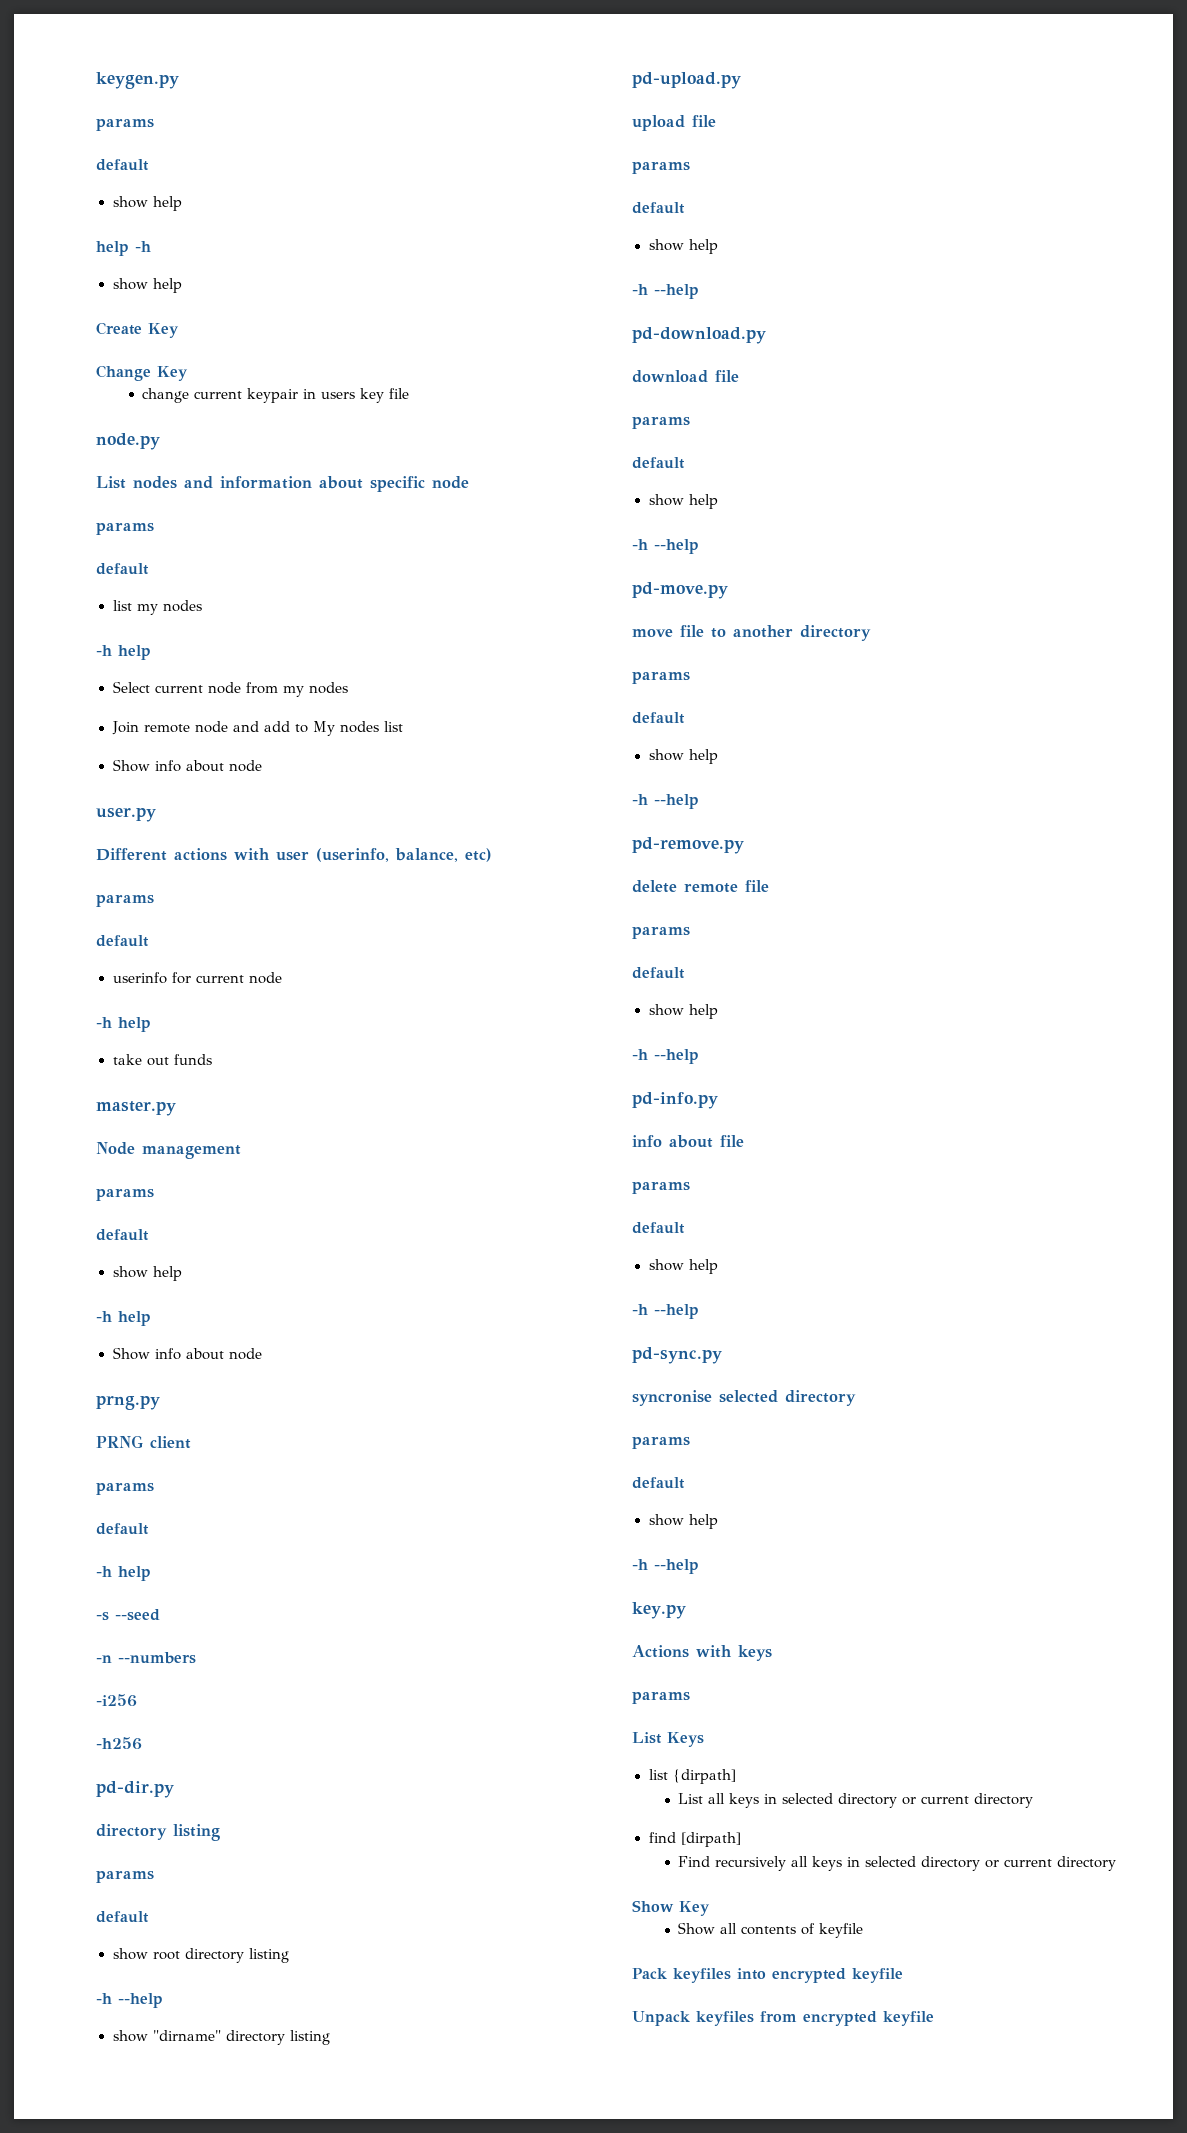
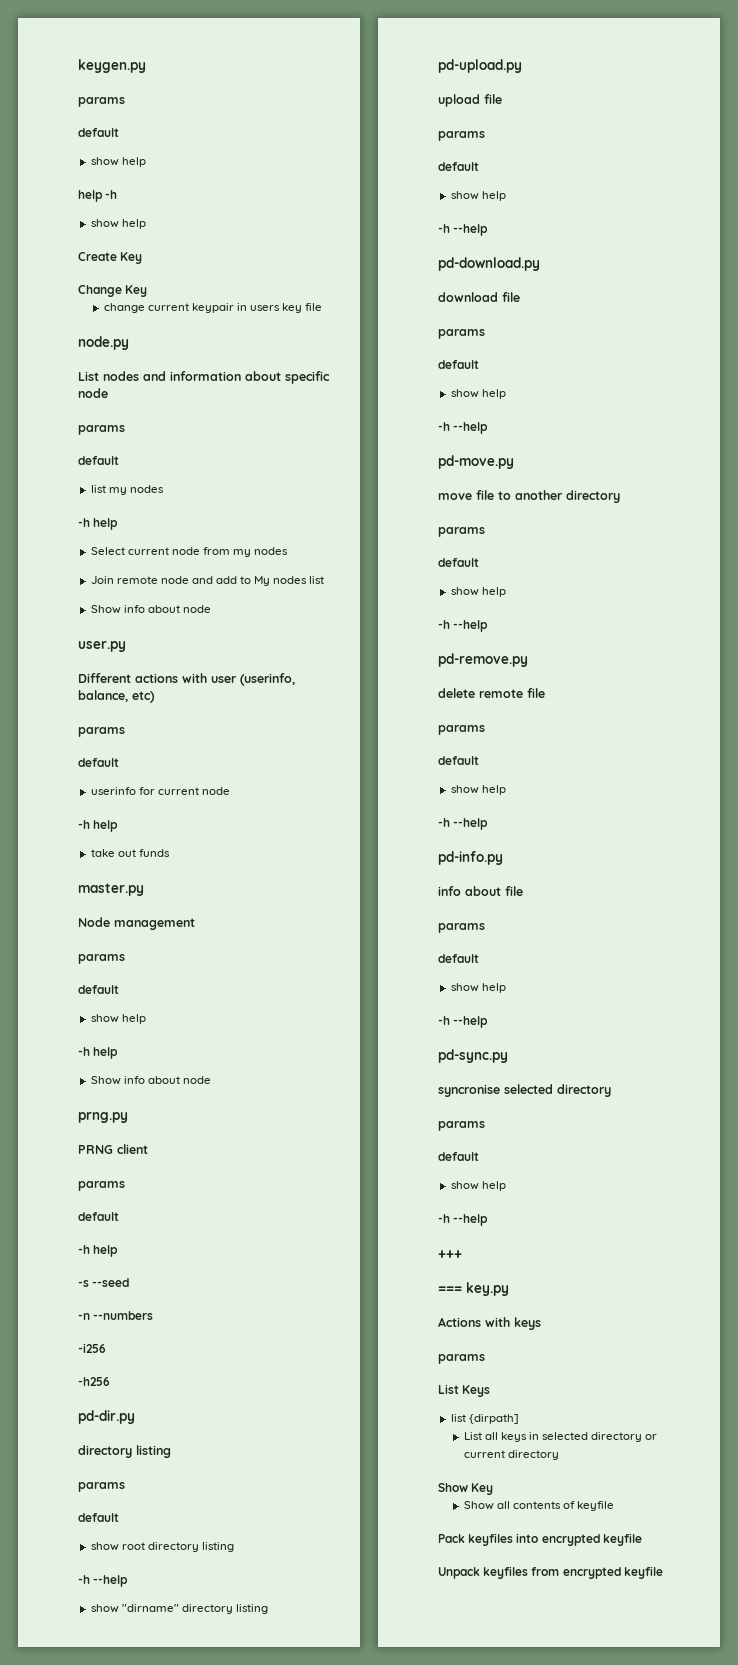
- key.py
+ +++
+ === key.py
- find [dirpath]
- Find recursively all keys in selected directory or current directory

